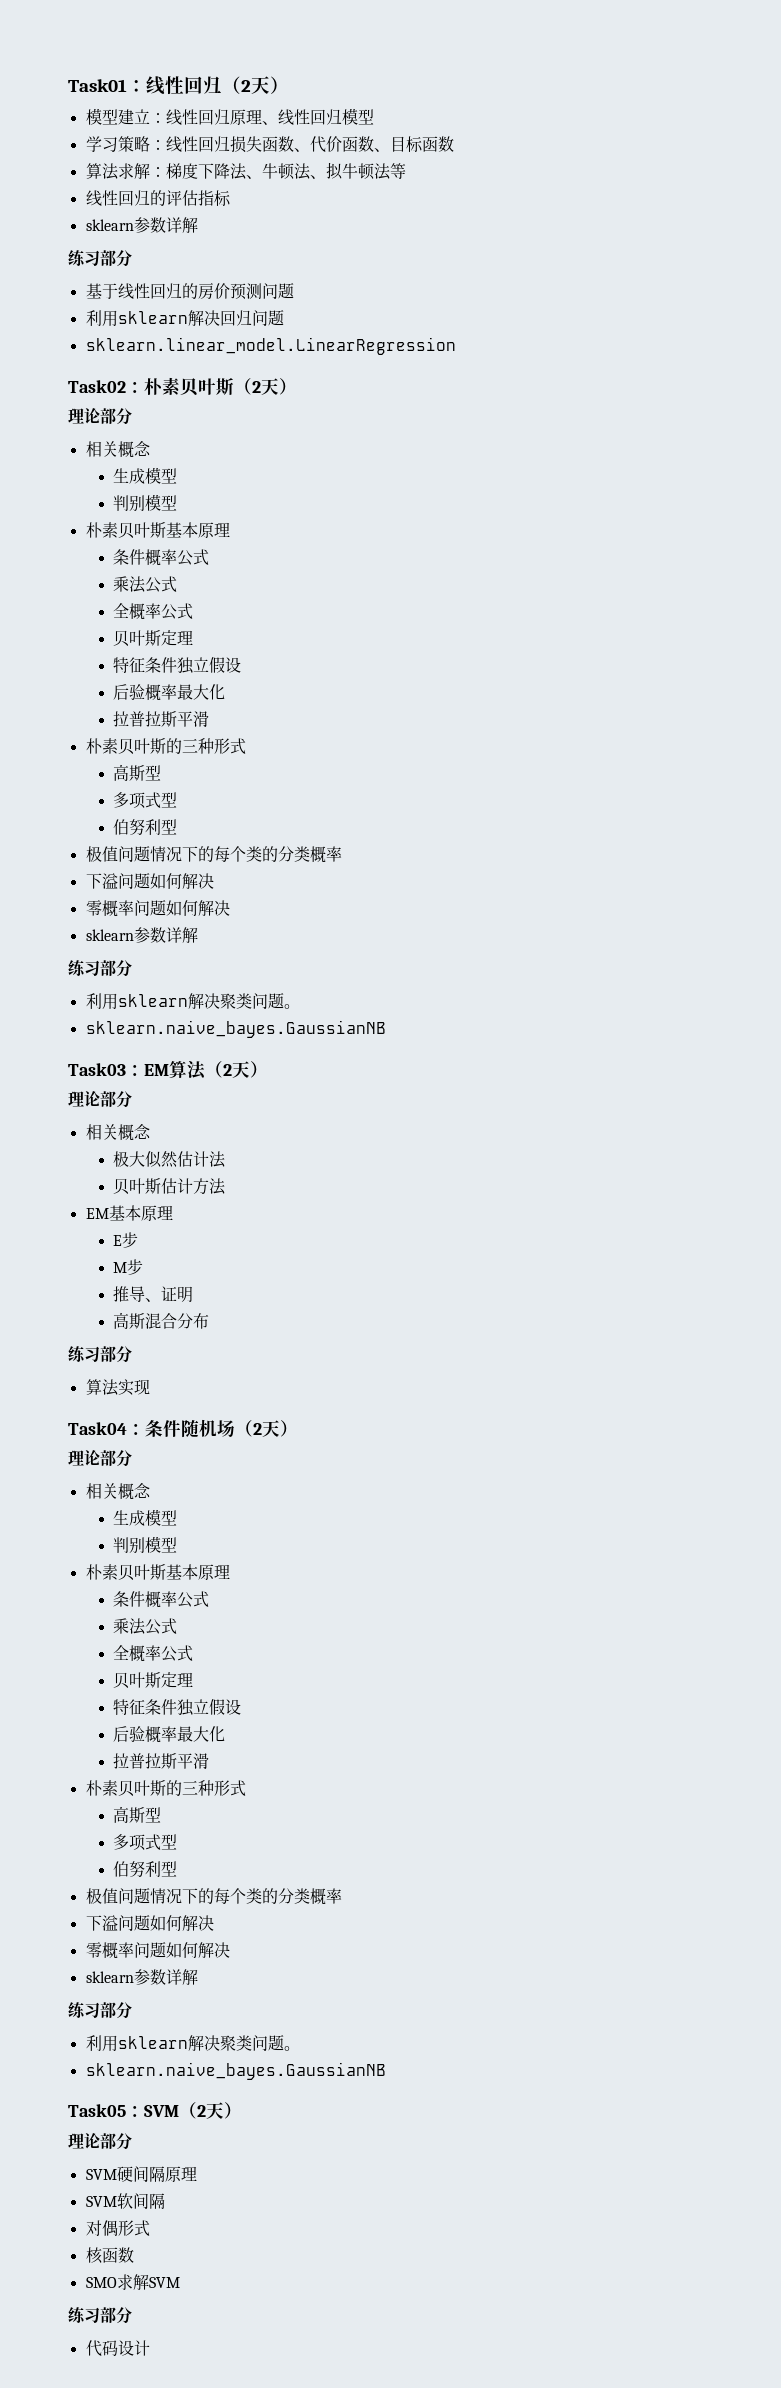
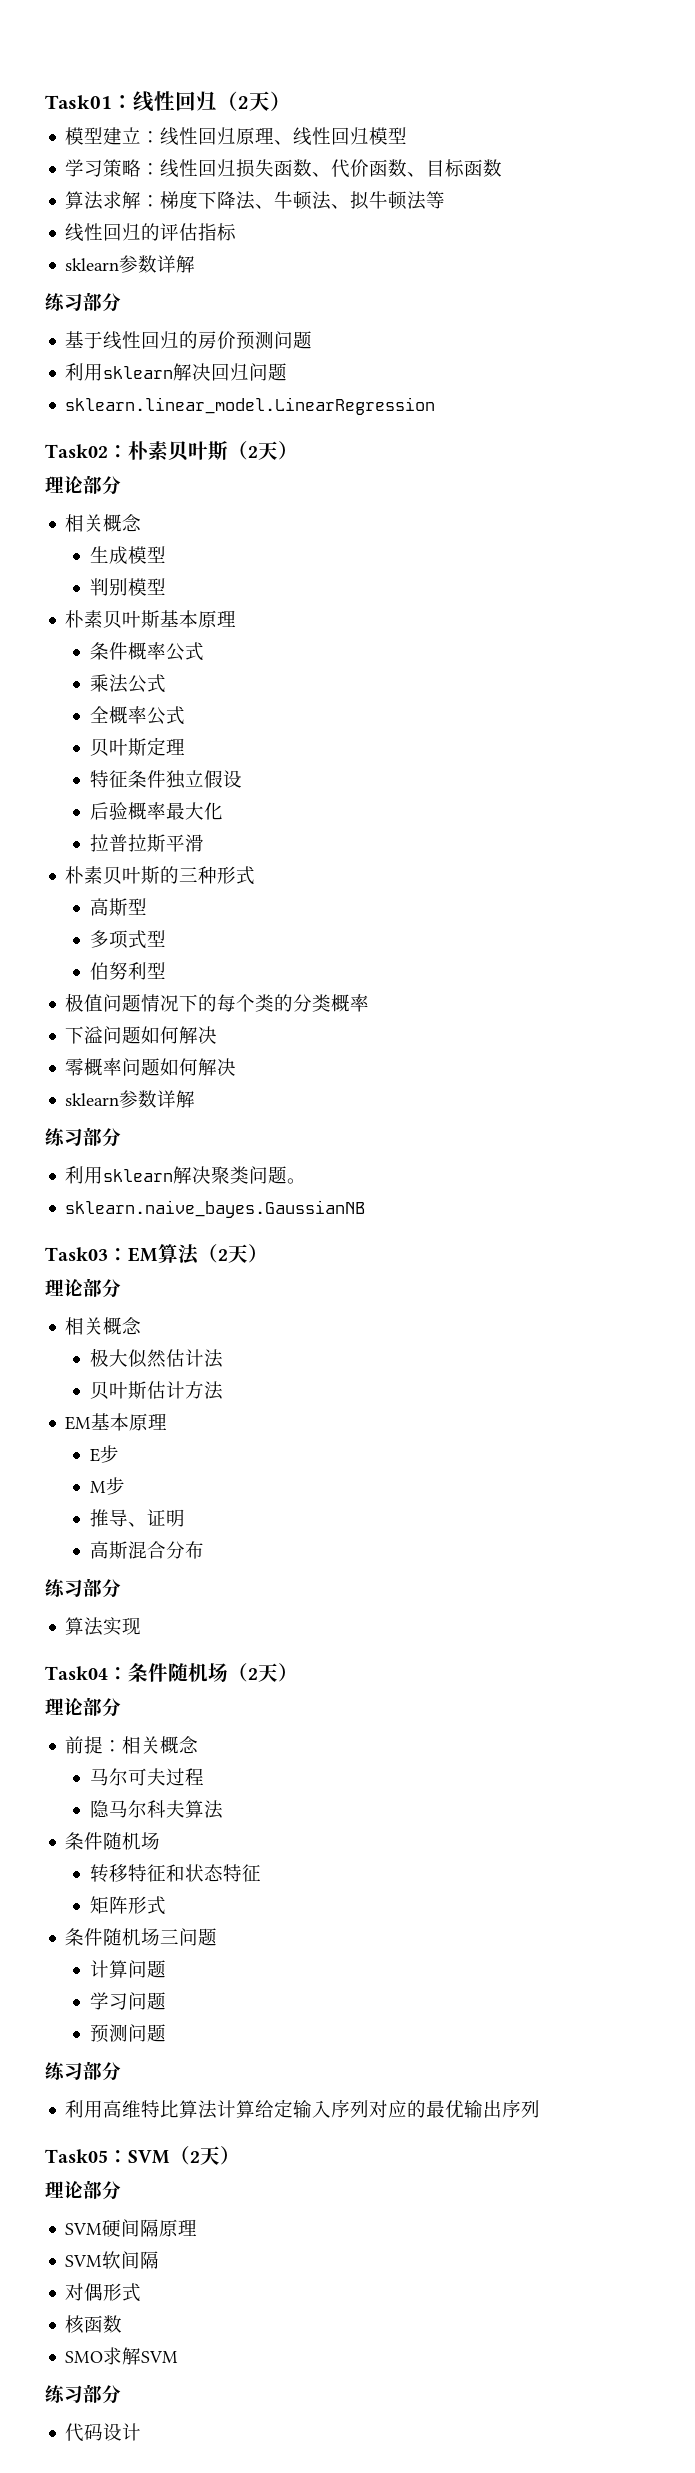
  Task04：条件随机场（2天）
  理论部分
- 相关概念
- 生成模型
- 判别模型
- 朴素贝叶斯基本原理
- 条件概率公式
- 乘法公式
- 全概率公式
- 贝叶斯定理
- 特征条件独立假设
- 后验概率最大化
- 拉普拉斯平滑
- 朴素贝叶斯的三种形式
- 高斯型
- 多项式型
- 伯努利型
- 极值问题情况下的每个类的分类概率
- 下溢问题如何解决
- 零概率问题如何解决
- sklearn参数详解
+ 前提：相关概念
+ 马尔可夫过程
+ 隐马尔科夫算法
+ 条件随机场
+ 转移特征和状态特征
+ 矩阵形式
+ 条件随机场三问题
+ 计算问题
+ 学习问题
+ 预测问题
  练习部分
- 利用sklearn解决聚类问题。
- sklearn.naive_bayes.GaussianNB
+ 利用高维特比算法计算给定输入序列对应的最优输出序列

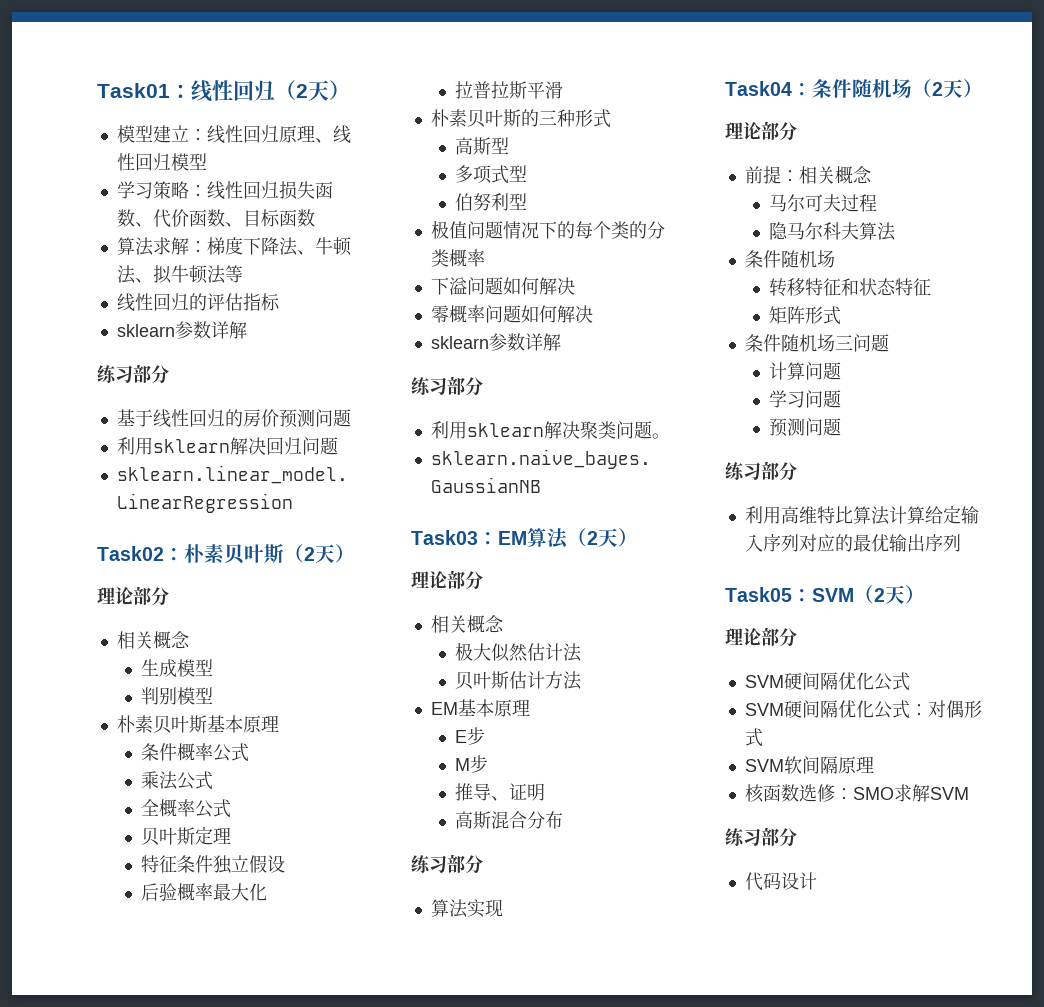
  Task05：SVM（2天）
  理论部分
- SVM硬间隔原理
+ SVM硬间隔优化公式
+ SVM硬间隔优化公式：对偶形式
- SVM软间隔
- 对偶形式
+ SVM软间隔原理
- 核函数
- SMO求解SVM
+ 核函数选修：SMO求解SVM

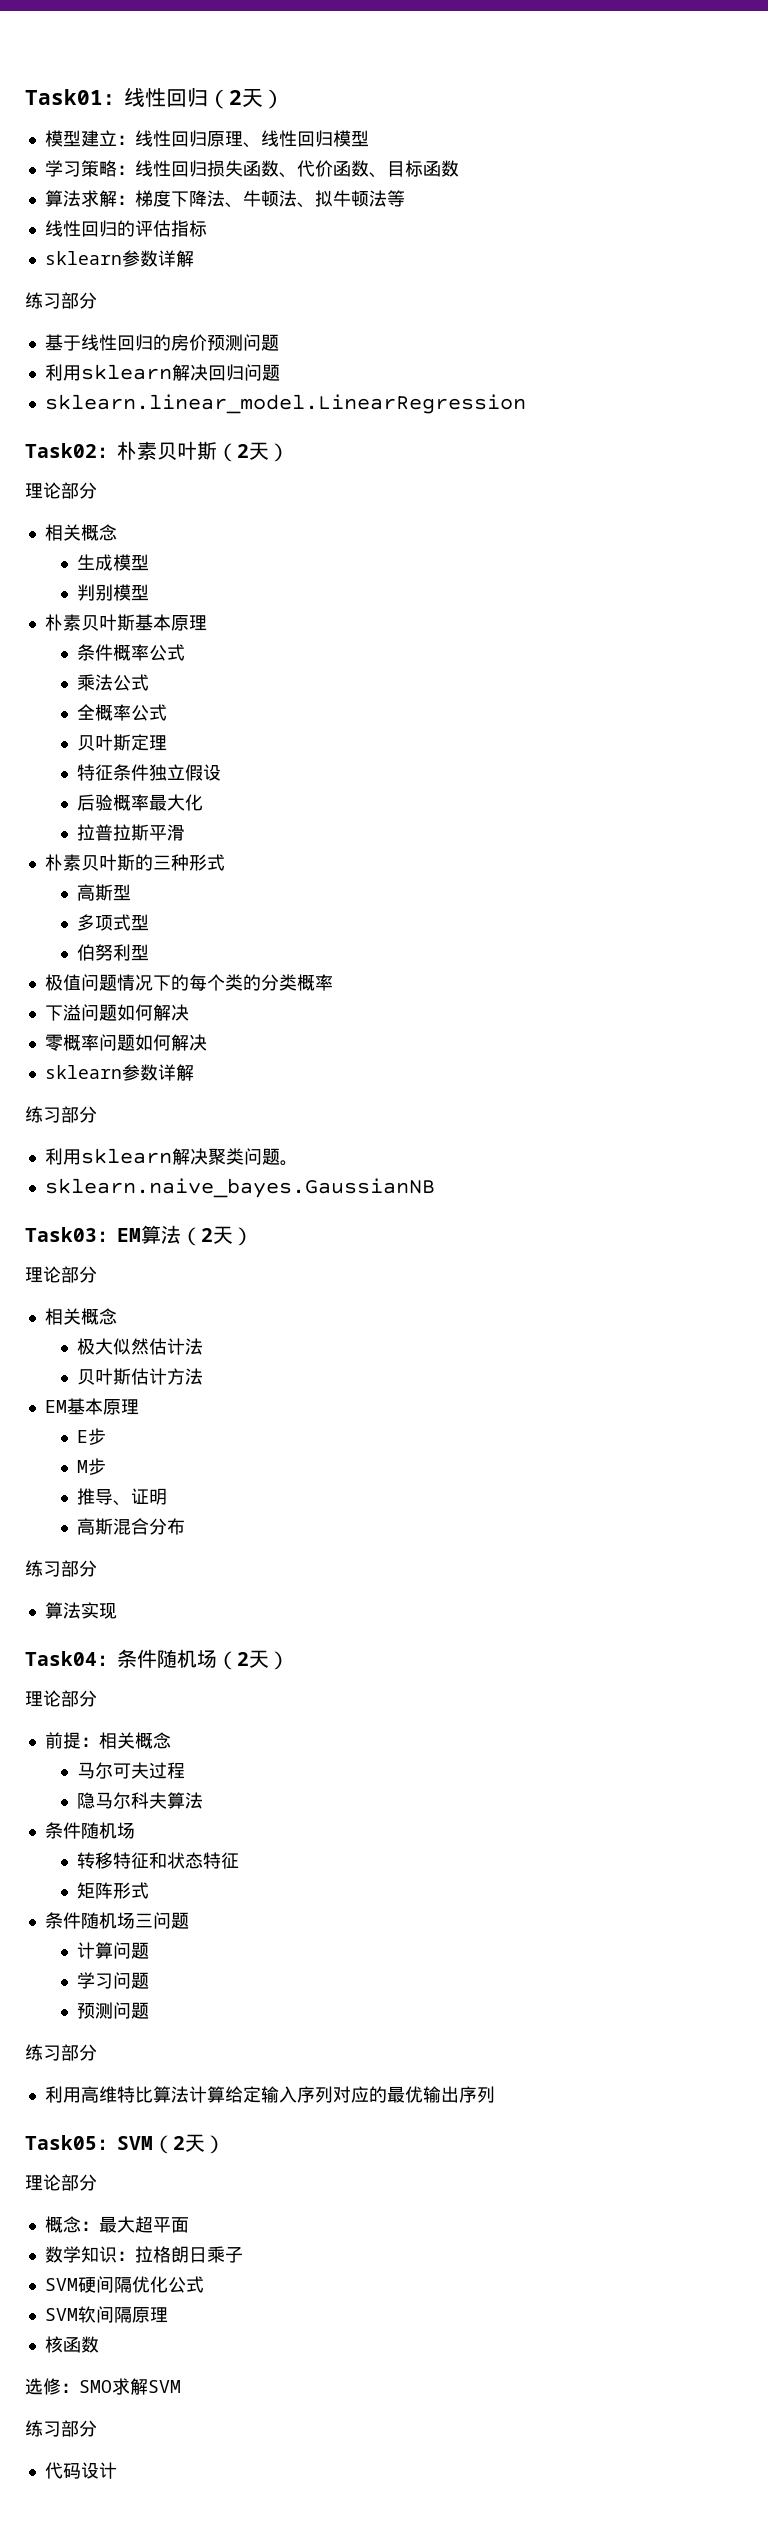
  Task05：SVM（2天）
  理论部分
+ 概念：最大超平面
+ 数学知识：拉格朗日乘子
  SVM硬间隔优化公式
- SVM硬间隔优化公式：对偶形式
- 核函数选修：SMO求解SVM
+ 核函数
+ 选修：SMO求解SVM

